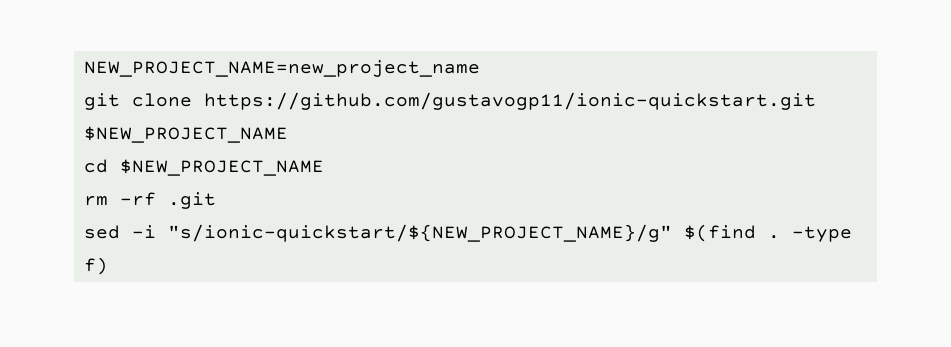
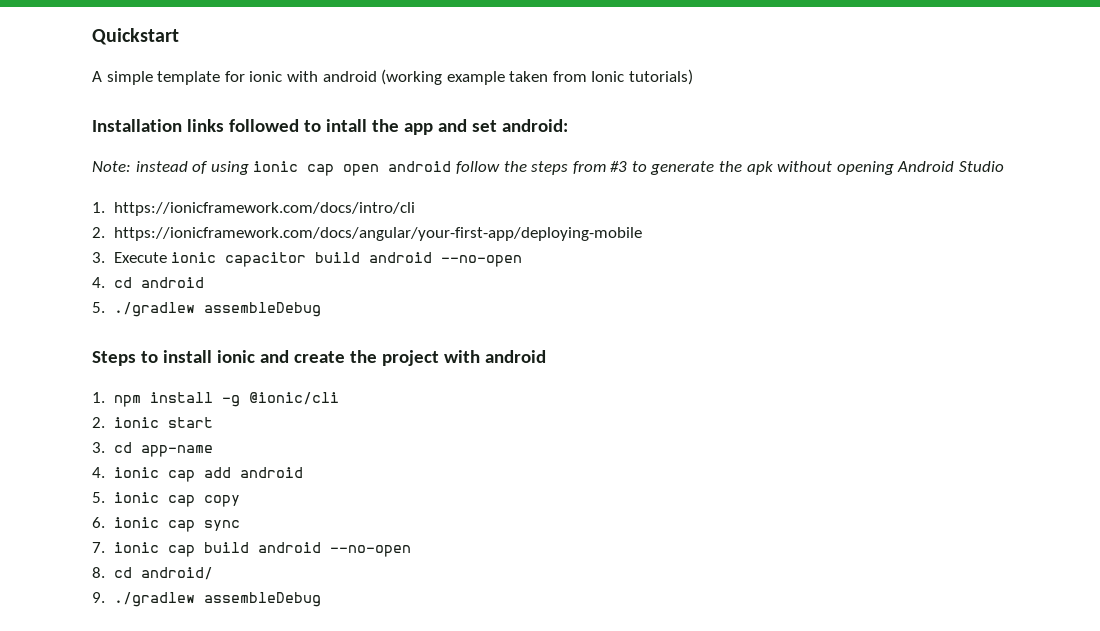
- NEW_PROJECT_NAME=new_project_name
- git clone https://github.com/gustavogp11/ionic-quickstart.git $NEW_PROJECT_NAME
- cd $NEW_PROJECT_NAME
- rm -rf .git
- sed -i "s/ionic-quickstart/${NEW_PROJECT_NAME}/g" $(find . -type f)
+ Quickstart
+ A simple template for ionic with android (working example taken from Ionic tutorials)
+ Installation links followed to intall the app and set android:
+ Note: instead of using ionic cap open android follow the steps from #3 to generate the apk without opening Android Studio
+ 1. https://ionicframework.com/docs/intro/cli
+ 2. https://ionicframework.com/docs/angular/your-first-app/deploying-mobile
+ 3. Execute ionic capacitor build android --no-open
+ 4. cd android
+ 5. ./gradlew assembleDebug
+ Steps to install ionic and create the project with android
+ 1. npm install -g @ionic/cli
+ 2. ionic start
+ 3. cd app-name
+ 4. ionic cap add android
+ 5. ionic cap copy
+ 6. ionic cap sync
+ 7. ionic cap build android --no-open
+ 8. cd android/
+ 9. ./gradlew assembleDebug

